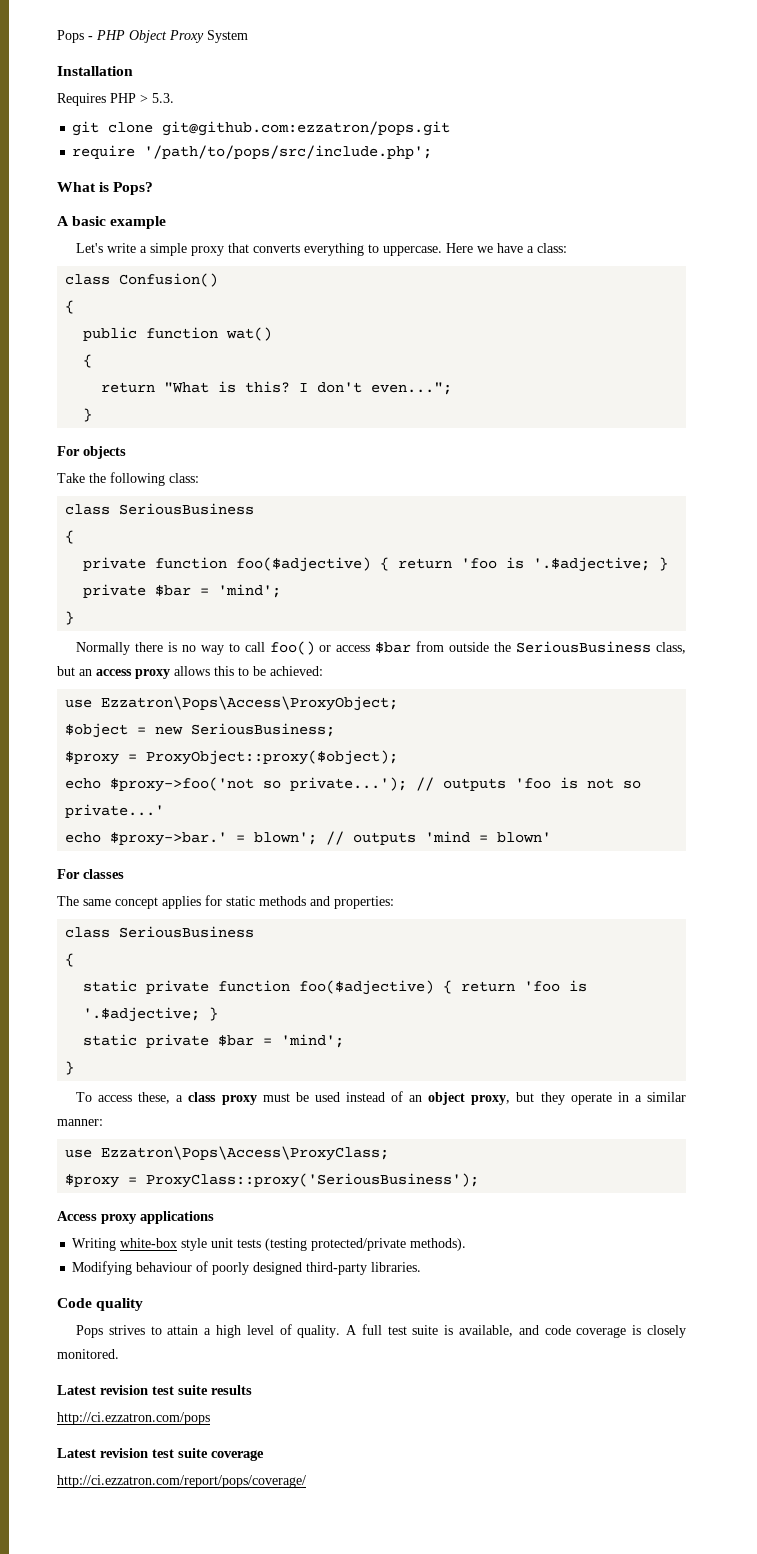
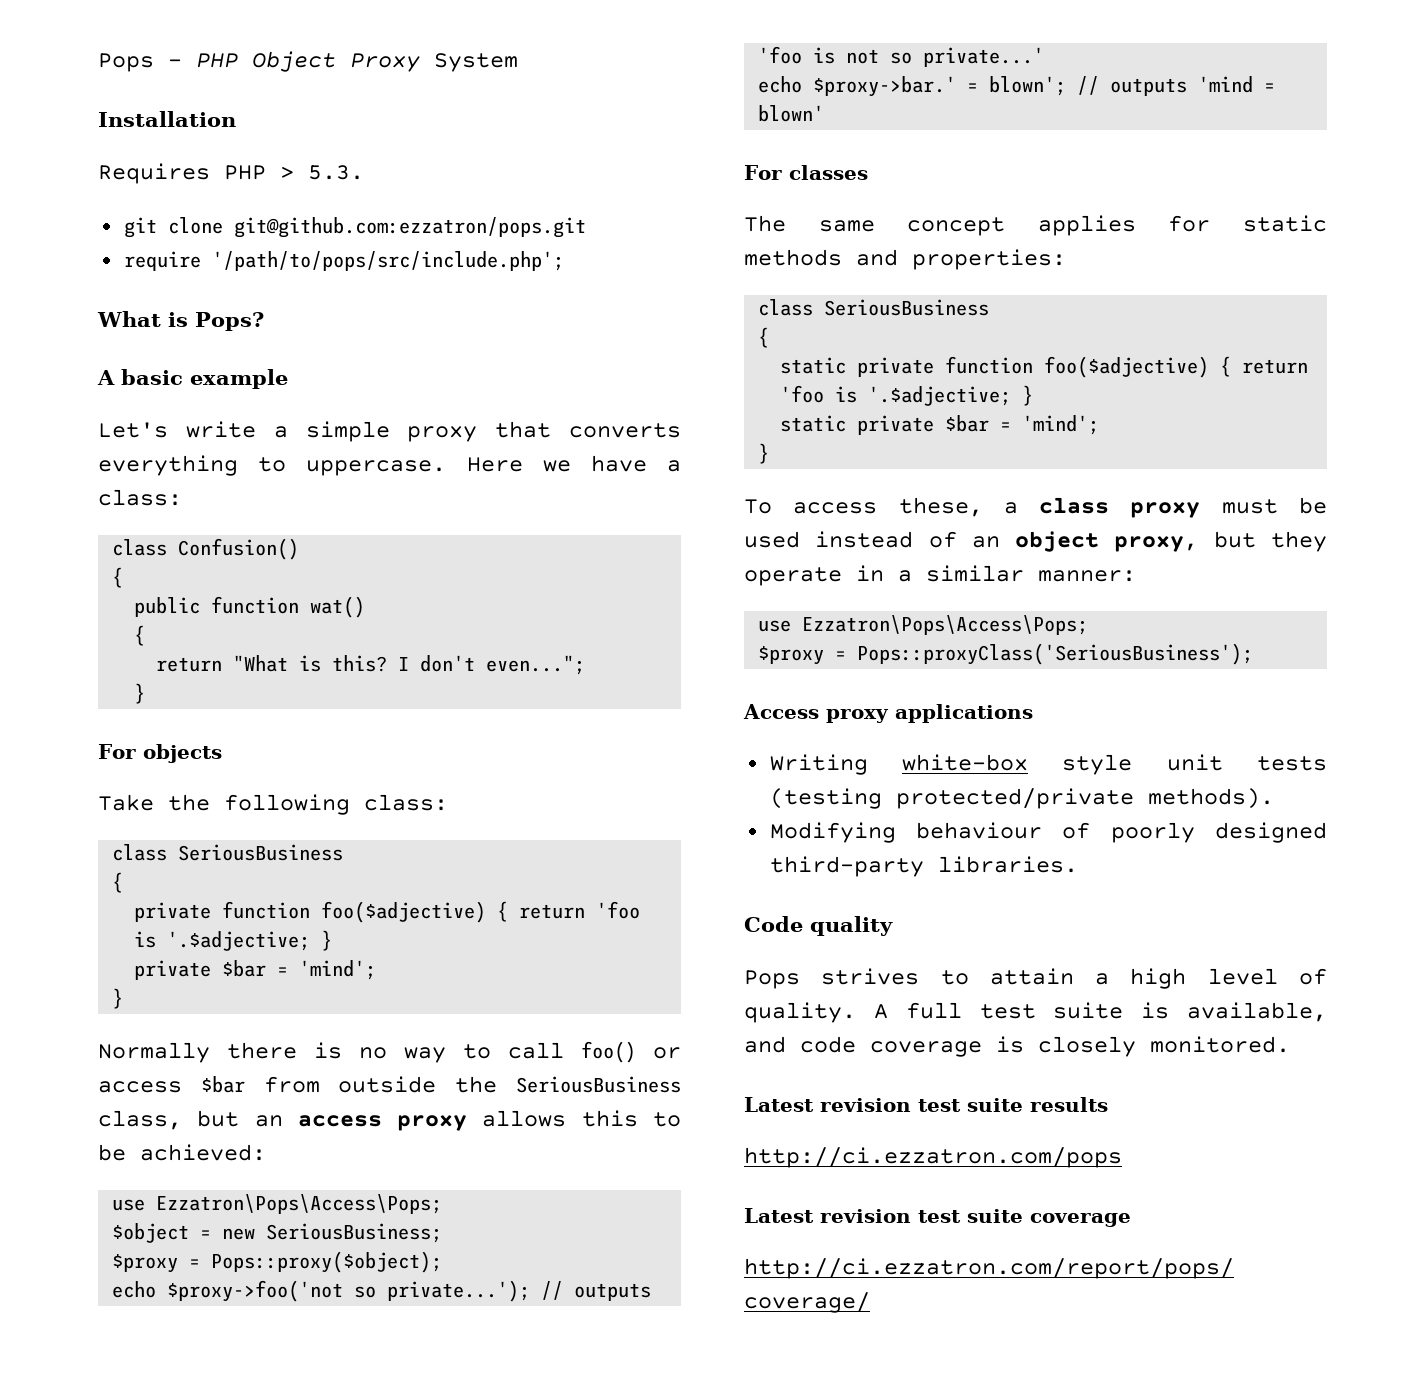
  Normally there is no way to call foo() or access $bar from outside the SeriousBusiness class, but an access proxy allows this to be achieved:
- use Ezzatron\Pops\Access\ProxyObject;
+ use Ezzatron\Pops\Access\Pops;
- $proxy = ProxyObject::proxy($object);
+ $proxy = Pops::proxy($object);
  To access these, a class proxy must be used instead of an object proxy, but they operate in a similar manner:
- use Ezzatron\Pops\Access\ProxyClass;
- $proxy = ProxyClass::proxy('SeriousBusiness');
+ use Ezzatron\Pops\Access\Pops;
+ $proxy = Pops::proxyClass('SeriousBusiness');

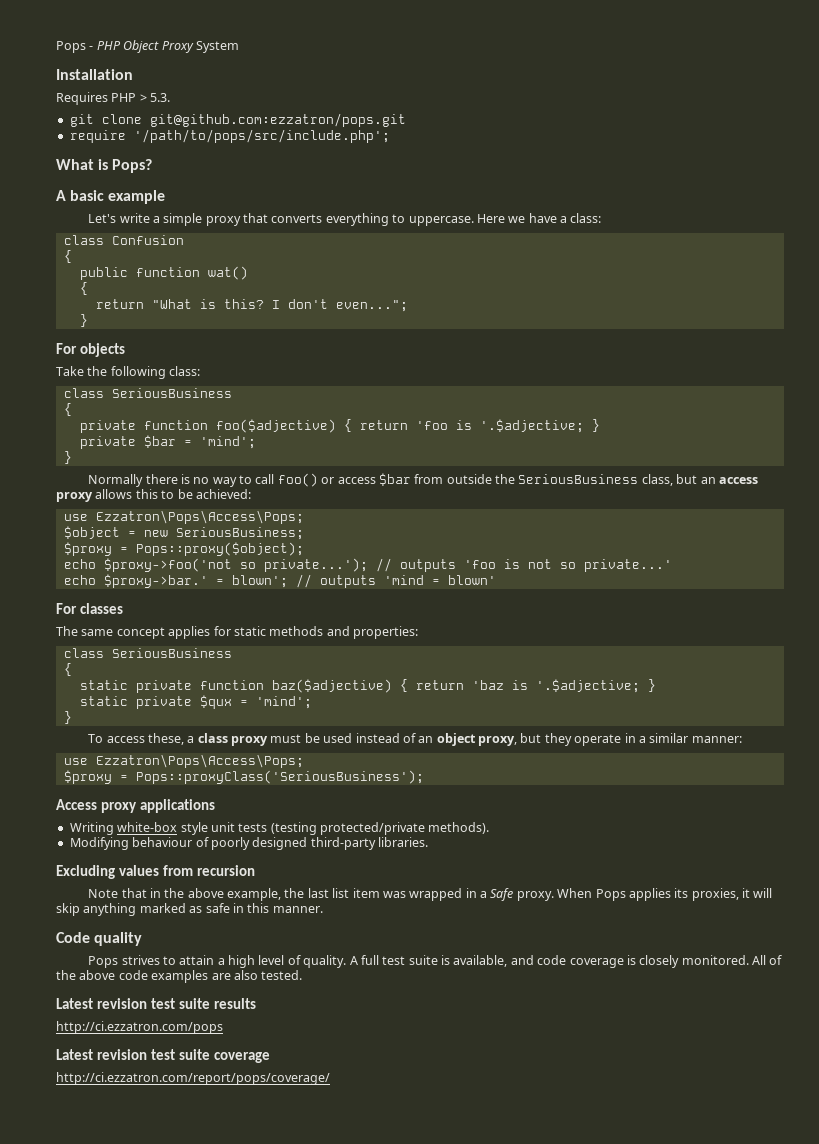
- class Confusion()
+ class Confusion
- static private function foo($adjective) { return 'foo is '.$adjective; }
+ static private function baz($adjective) { return 'baz is '.$adjective; }
- static private $bar = 'mind';
+ static private $qux = 'mind';
+ Excluding values from recursion
+ Note that in the above example, the last list item was wrapped in a Safe proxy. When Pops applies its proxies, it will skip anything marked as safe in this manner.
+ All of the above code examples are also tested.

